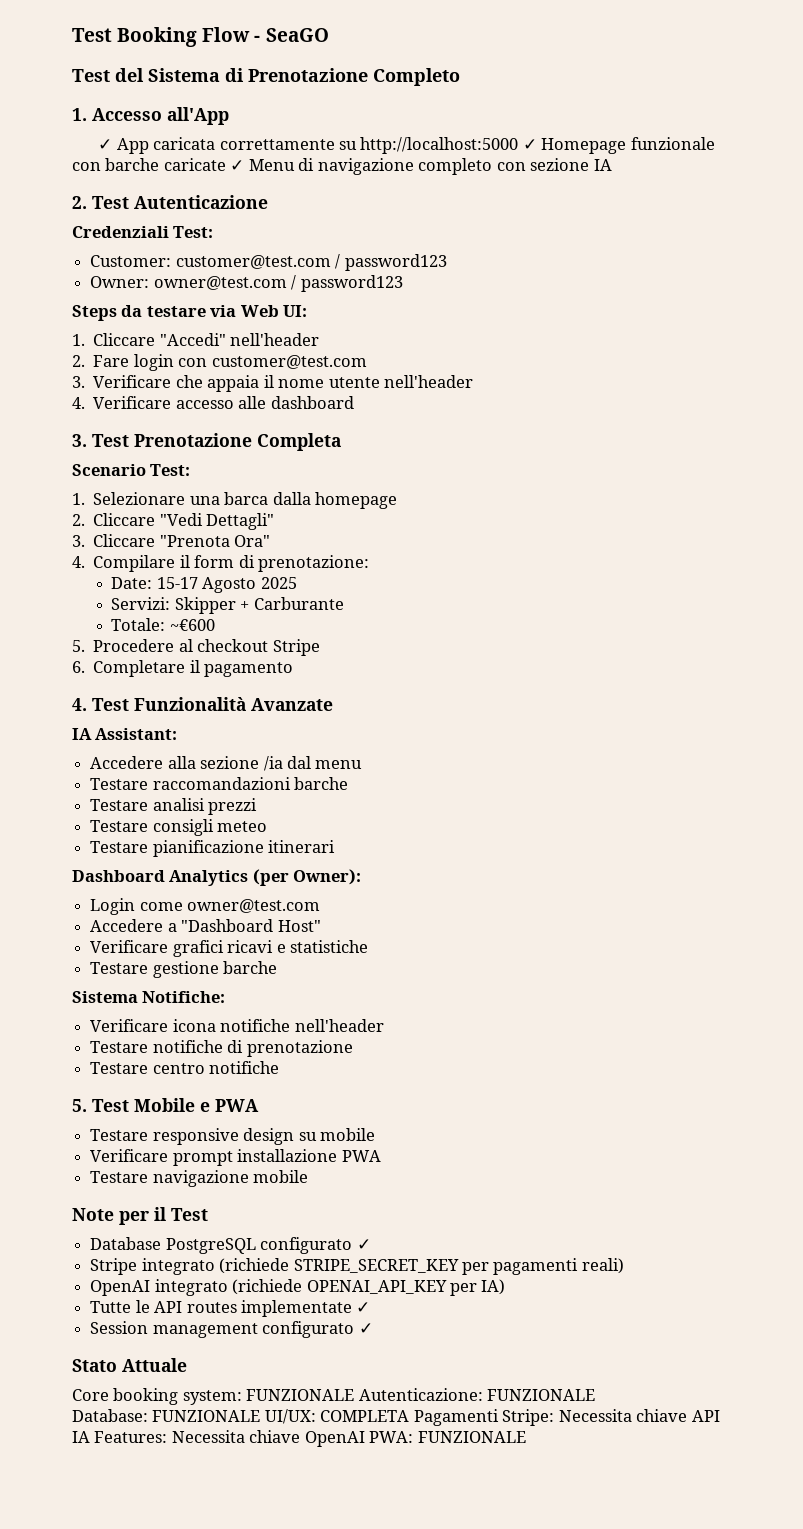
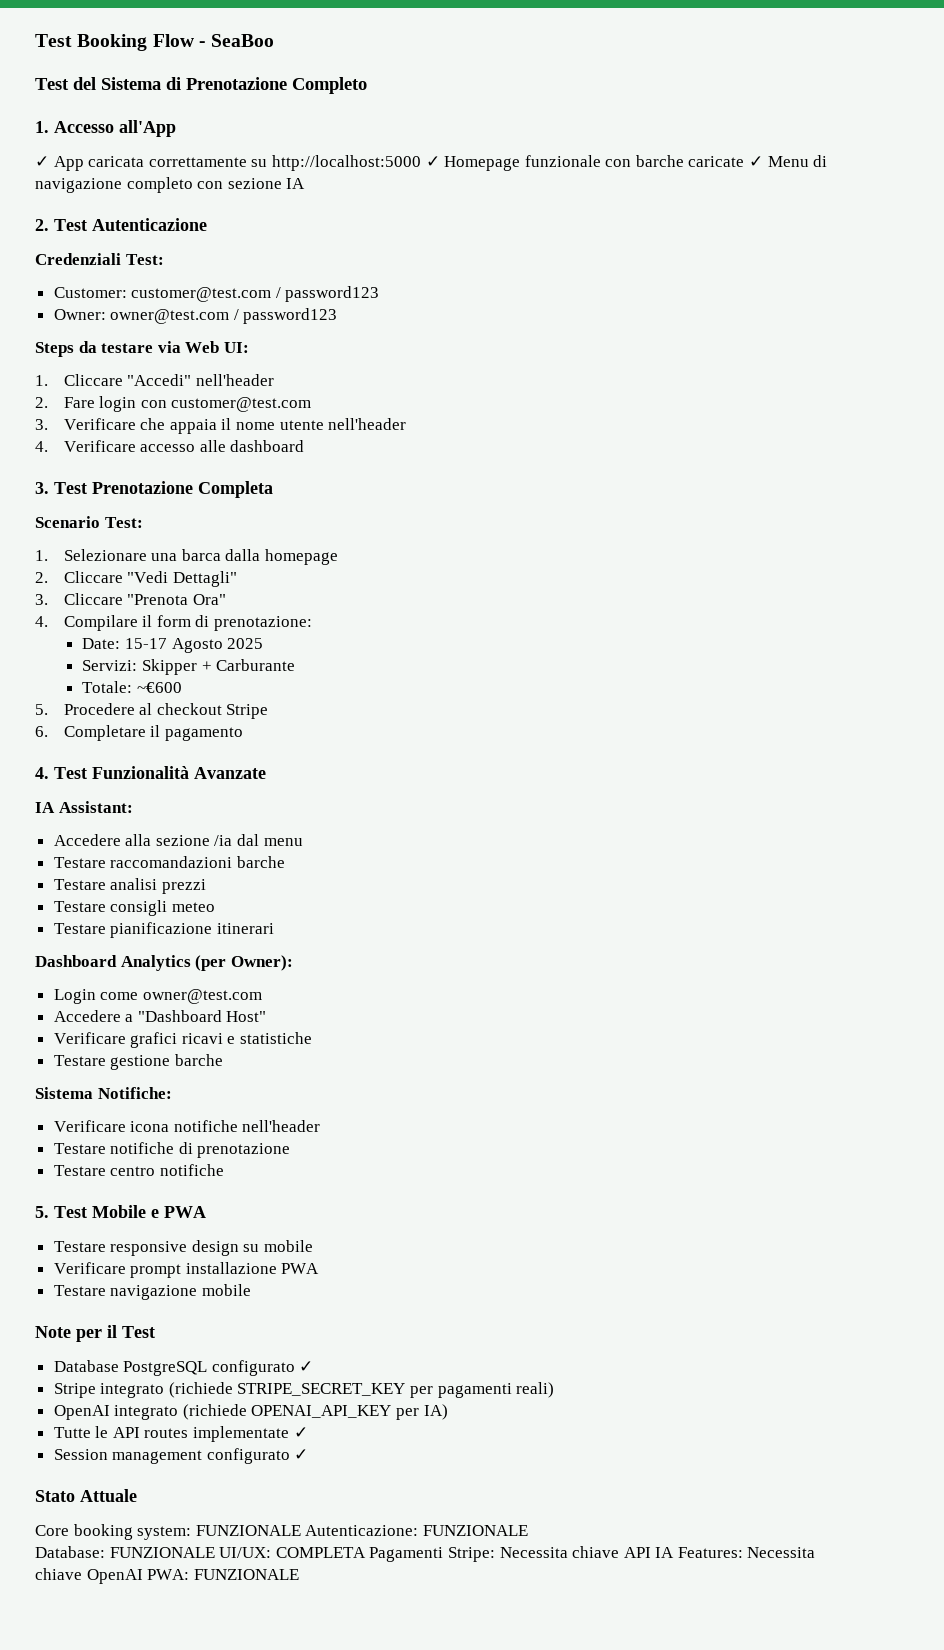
- Test Booking Flow - SeaGO
+ Test Booking Flow - SeaBoo

